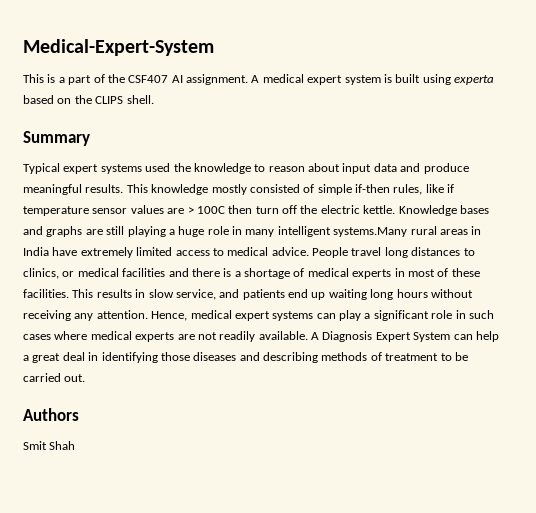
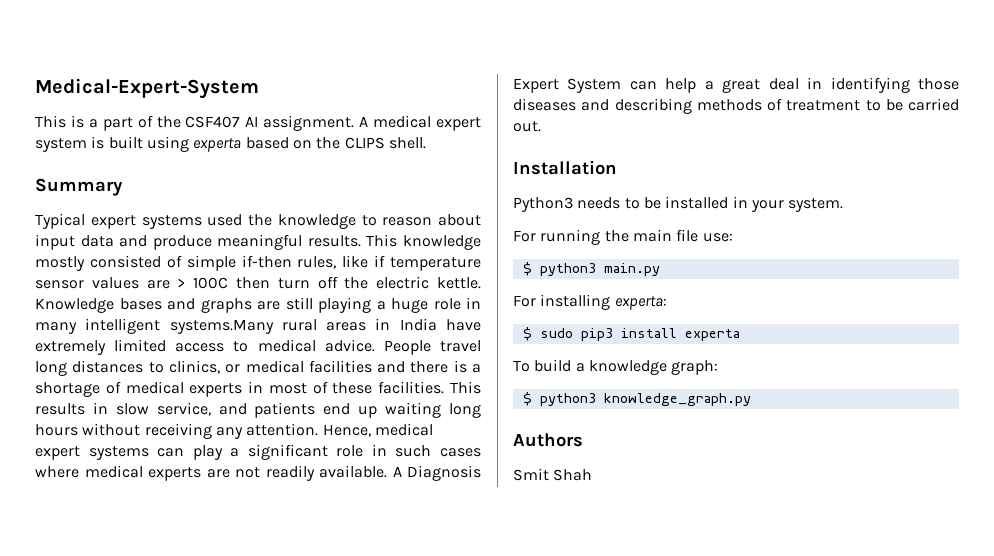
+ Installation
+ Python3 needs to be installed in your system.
+ For running the main file use:
+ $ python3 main.py
+ For installing experta:
+ $ sudo pip3 install experta
+ To build a knowledge graph:
+ $ python3 knowledge_graph.py

